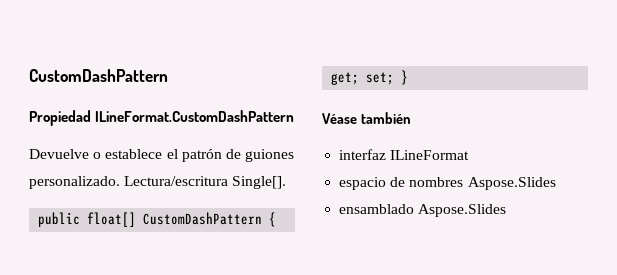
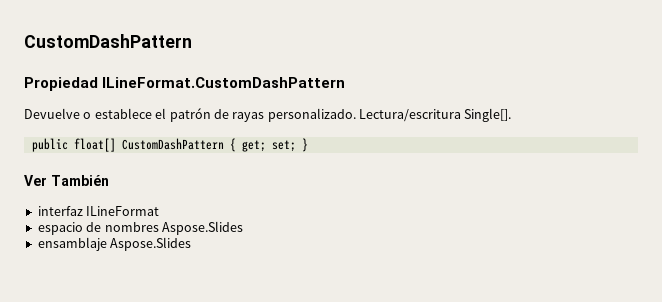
- Devuelve o establece el patrón de guiones personalizado.
+ Devuelve o establece el patrón de rayas personalizado.
- Véase también
+ Ver También
- ensamblado Aspose.Slides
+ ensamblaje Aspose.Slides

